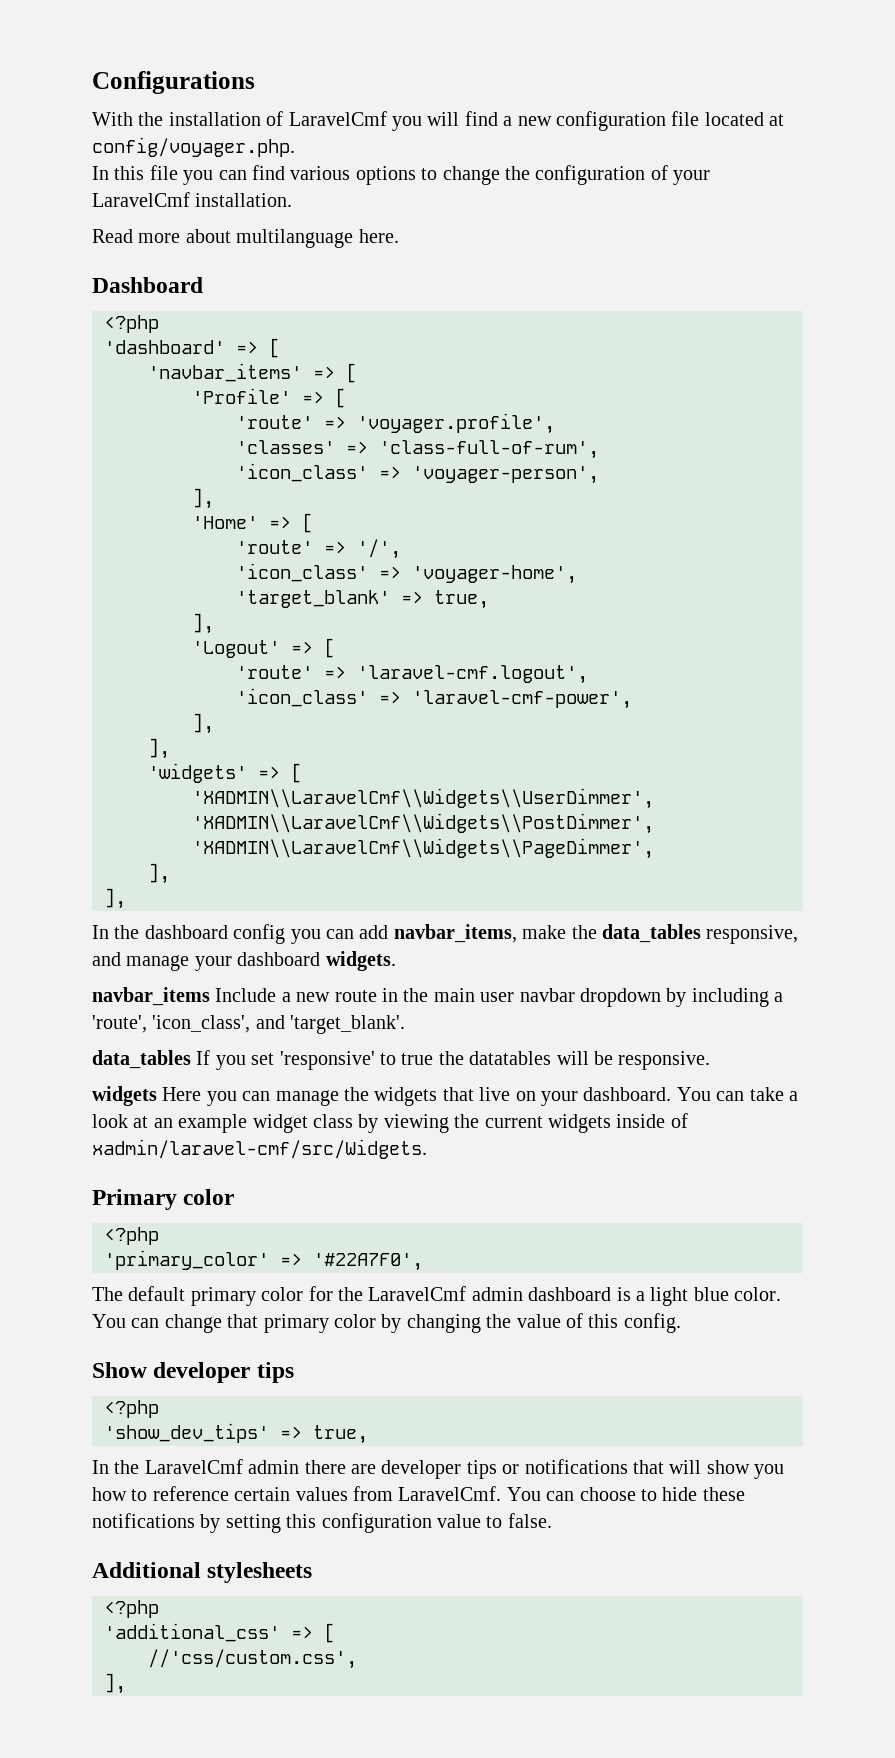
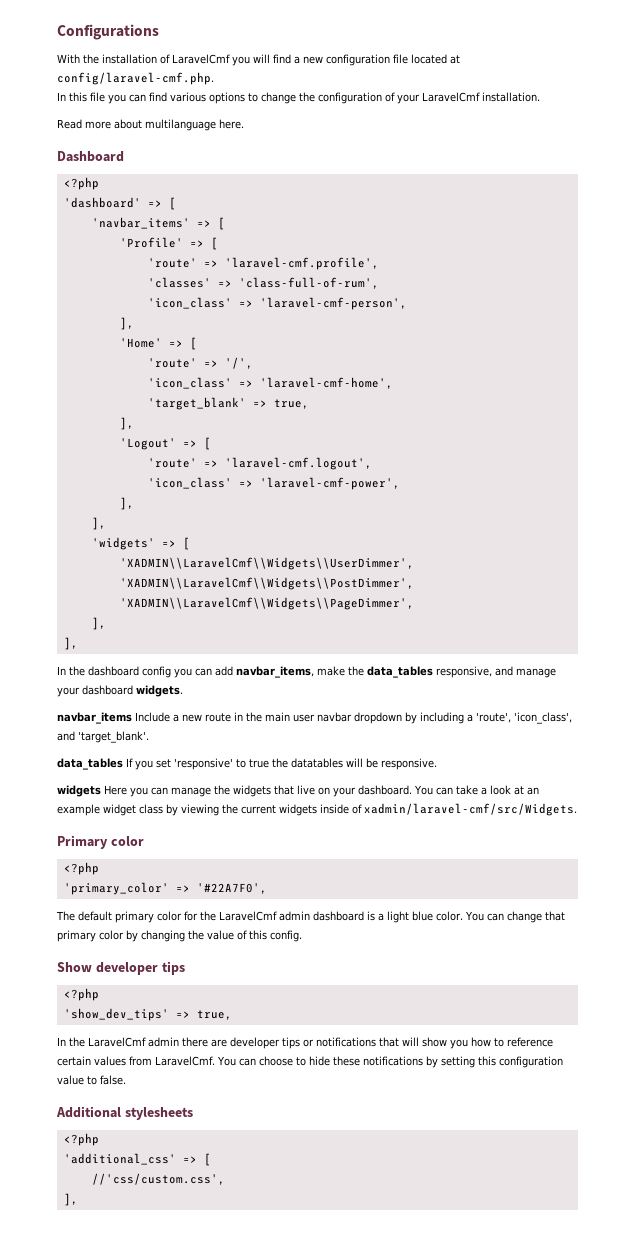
- With the installation of LaravelCmf you will find a new configuration file located at config/voyager.php.
+ With the installation of LaravelCmf you will find a new configuration file located at config/laravel-cmf.php.
- 'route' => 'voyager.profile',
+ 'route' => 'laravel-cmf.profile',
- 'icon_class' => 'voyager-person',
+ 'icon_class' => 'laravel-cmf-person',
- 'icon_class' => 'voyager-home',
+ 'icon_class' => 'laravel-cmf-home',

